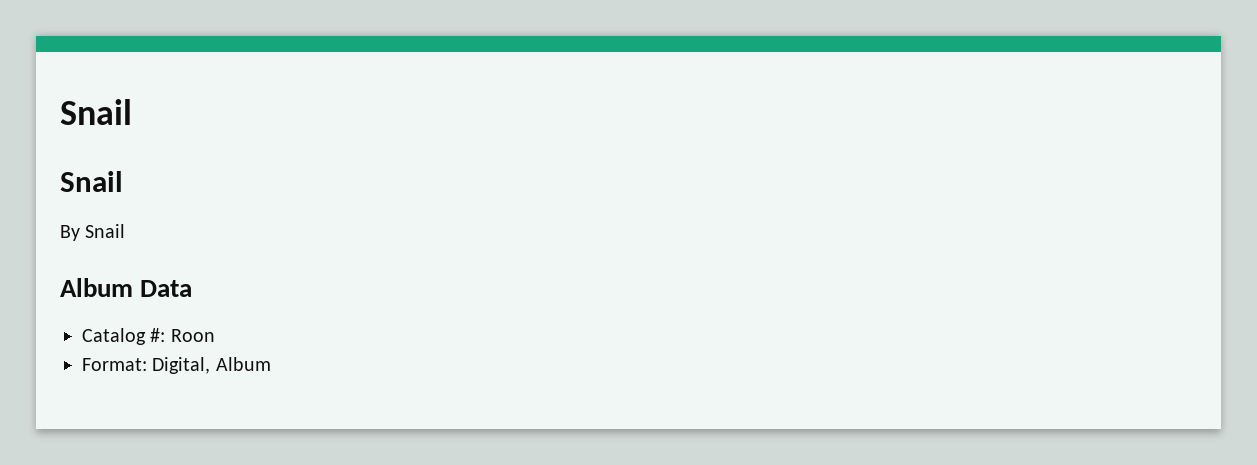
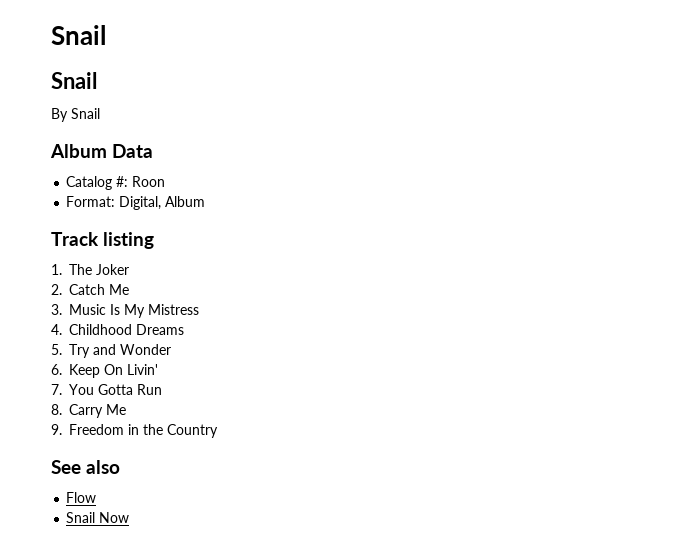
+ Track listing
+ 1. The Joker
+ 2. Catch Me
+ 3. Music Is My Mistress
+ 4. Childhood Dreams
+ 5. Try and Wonder
+ 6. Keep On Livin'
+ 7. You Gotta Run
+ 8. Carry Me
+ 9. Freedom in the Country
+ See also
+ Flow
+ Snail Now

